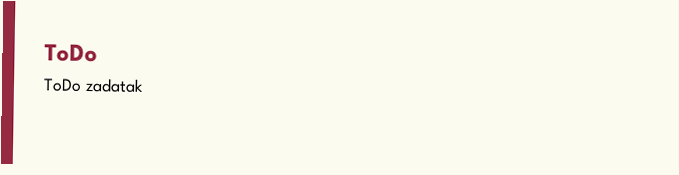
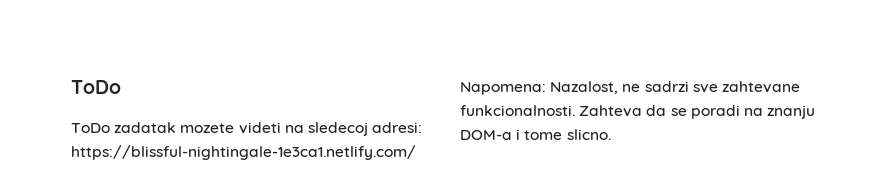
- ToDo zadatak
+ ToDo zadatak mozete videti na sledecoj adresi: https://blissful-nightingale-1e3ca1.netlify.com/ Napomena: Nazalost, ne sadrzi sve zahtevane funkcionalnosti. Zahteva da se poradi na znanju DOM-a i tome slicno.

